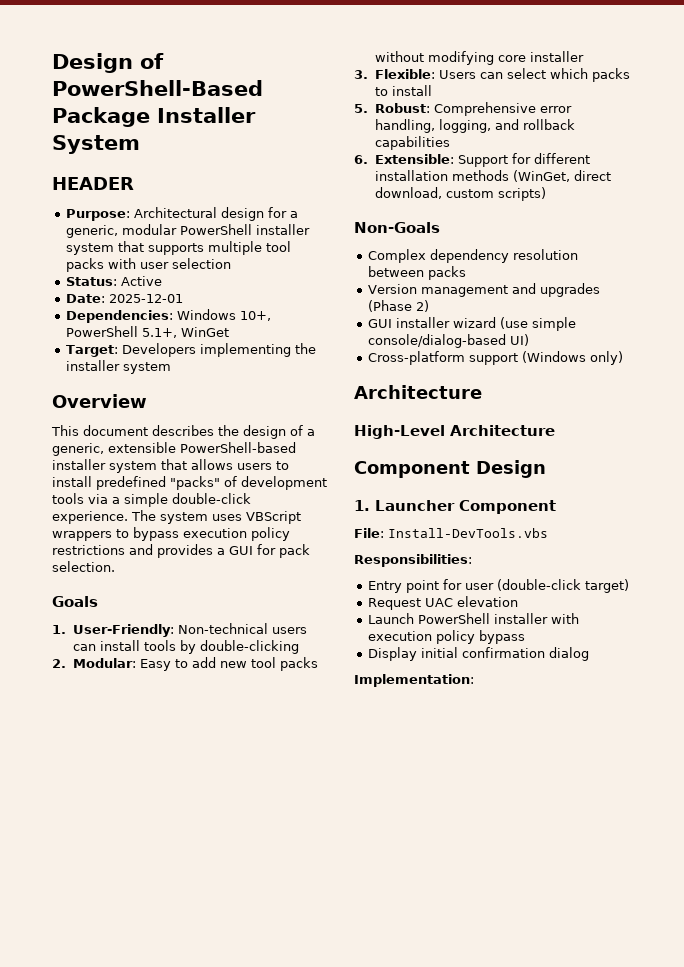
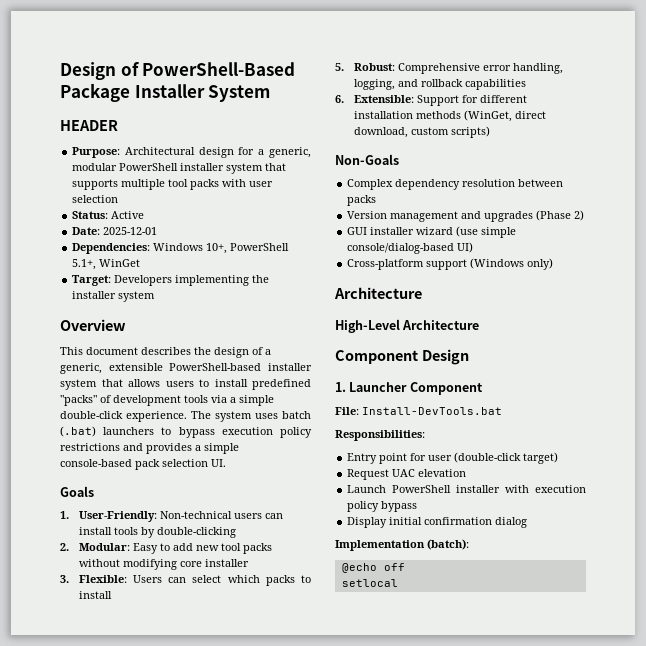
- The system uses VBScript wrappers to bypass execution policy restrictions and provides a GUI for pack selection.
+ The system uses batch (.bat) launchers to bypass execution policy restrictions and provides a simple console-based pack selection UI.
- File: Install-DevTools.vbs
+ File: Install-DevTools.bat
- Implementation:
+ Implementation (batch):
+ @echo off
+ setlocal

